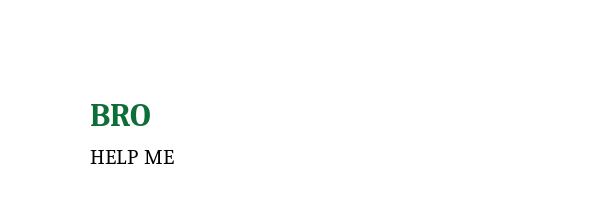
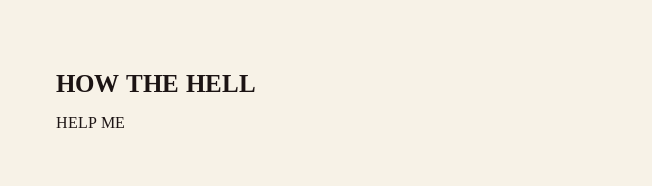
- BRO
+ HOW THE HELL

